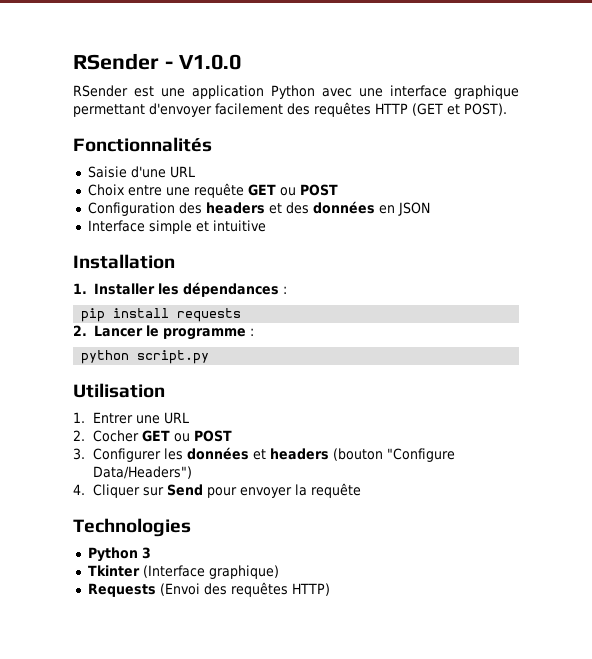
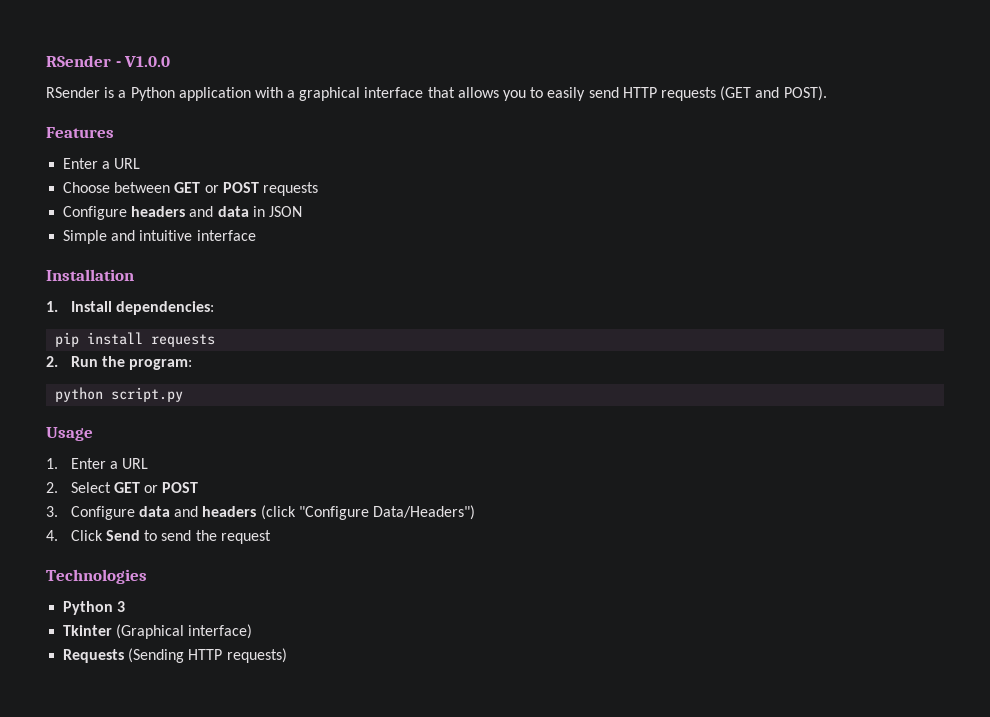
- RSender est une application Python avec une interface graphique permettant d'envoyer facilement des requêtes HTTP (GET et POST).
- Fonctionnalités
- Saisie d'une URL
- Choix entre une requête GET ou POST
- Configuration des headers et des données en JSON
- Interface simple et intuitive
+ RSender is a Python application with a graphical interface that allows you to easily send HTTP requests (GET and POST).
+ Features
+ Enter a URL
+ Choose between GET or POST requests
+ Configure headers and data in JSON
+ Simple and intuitive interface
- 1. Installer les dépendances :
+ 1. Install dependencies:
- 2. Lancer le programme :
+ 2. Run the program:
- Utilisation
- 1. Entrer une URL
+ Usage
+ 1. Enter a URL
- 2. Cocher GET ou POST
+ 2. Select GET or POST
- 3. Configurer les données et headers (bouton "Configure Data/Headers")
- 4. Cliquer sur Send pour envoyer la requête
+ 3. Configure data and headers (click "Configure Data/Headers")
+ 4. Click Send to send the request
- Tkinter (Interface graphique)
+ Tkinter (Graphical interface)
- Requests (Envoi des requêtes HTTP)
+ Requests (Sending HTTP requests)

